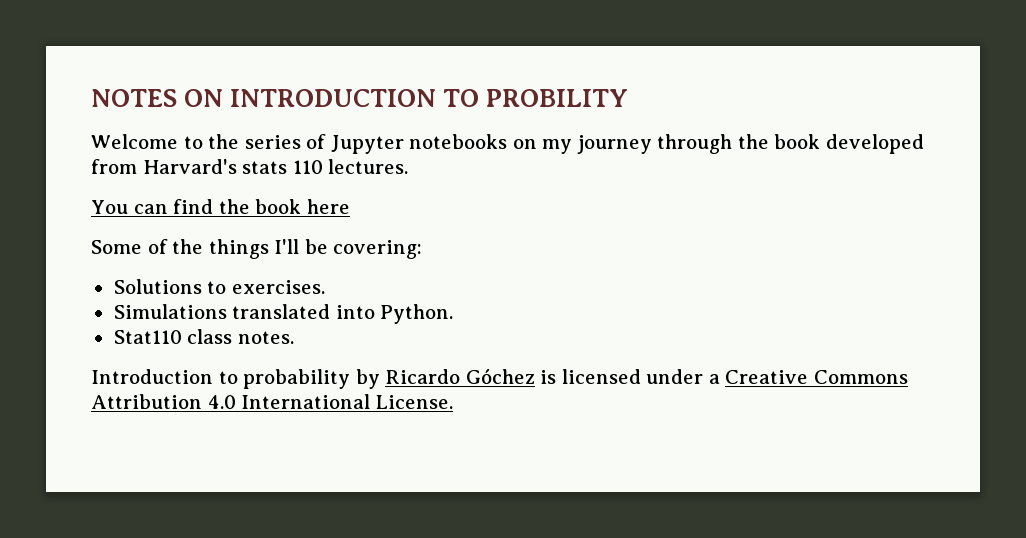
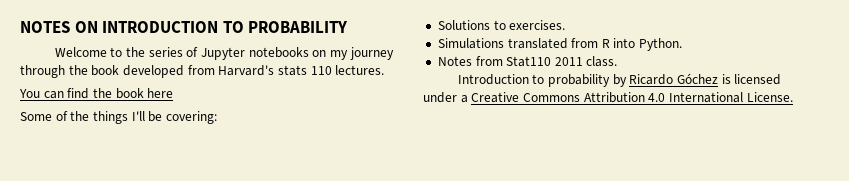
- NOTES ON INTRODUCTION TO PROBILITY
+ NOTES ON INTRODUCTION TO PROBABILITY
- Simulations translated into Python.
+ Simulations translated from R into Python.
- Stat110 class notes.
+ Notes from Stat110 2011 class.

